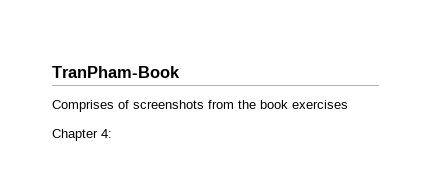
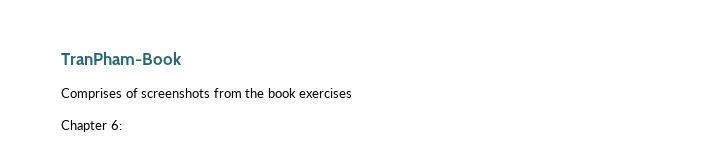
- Chapter 4:
+ Chapter 6:

